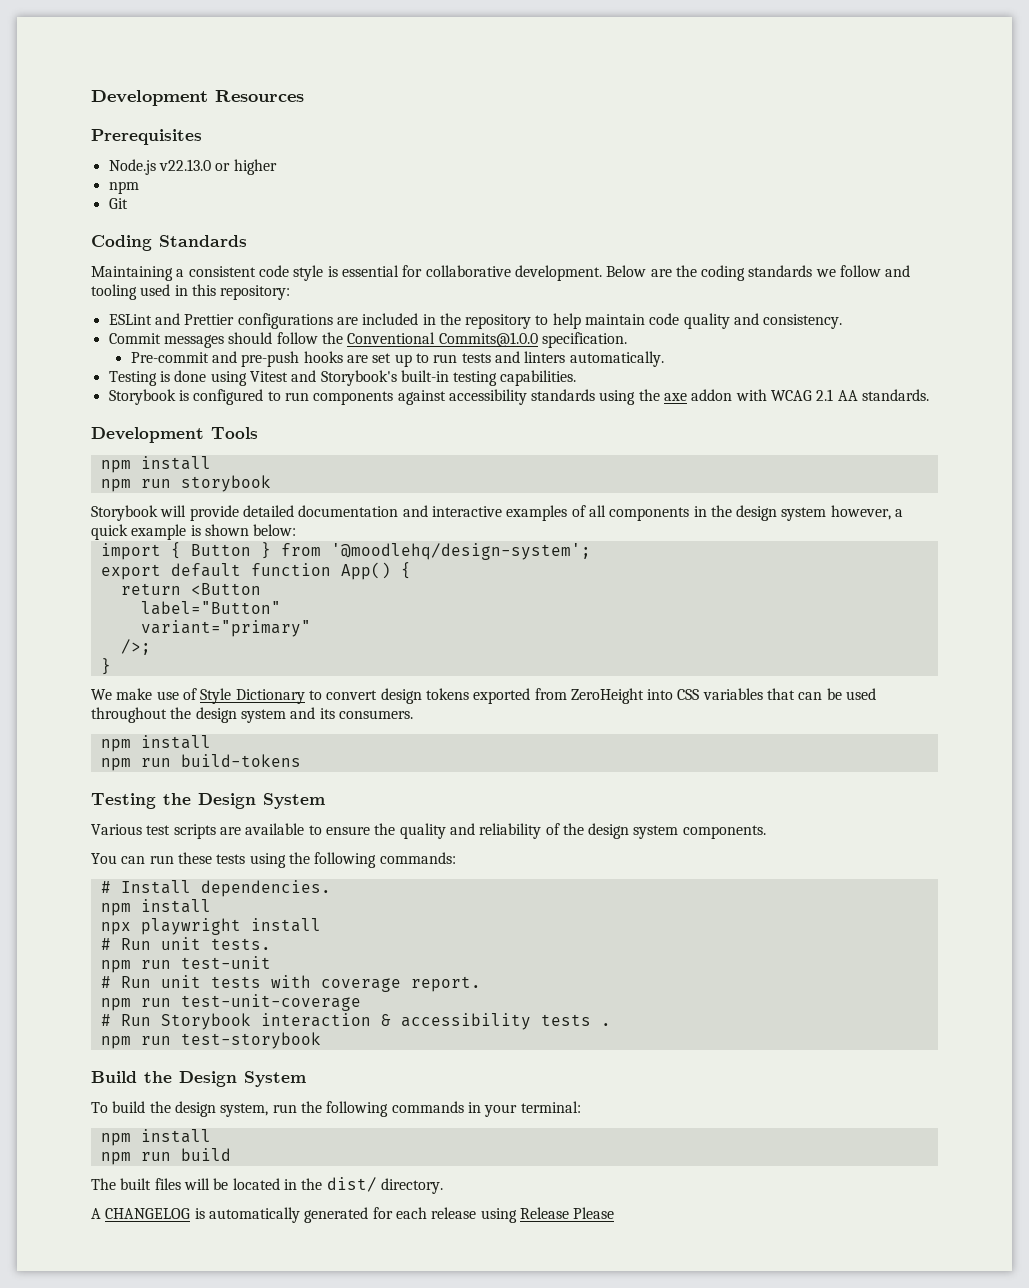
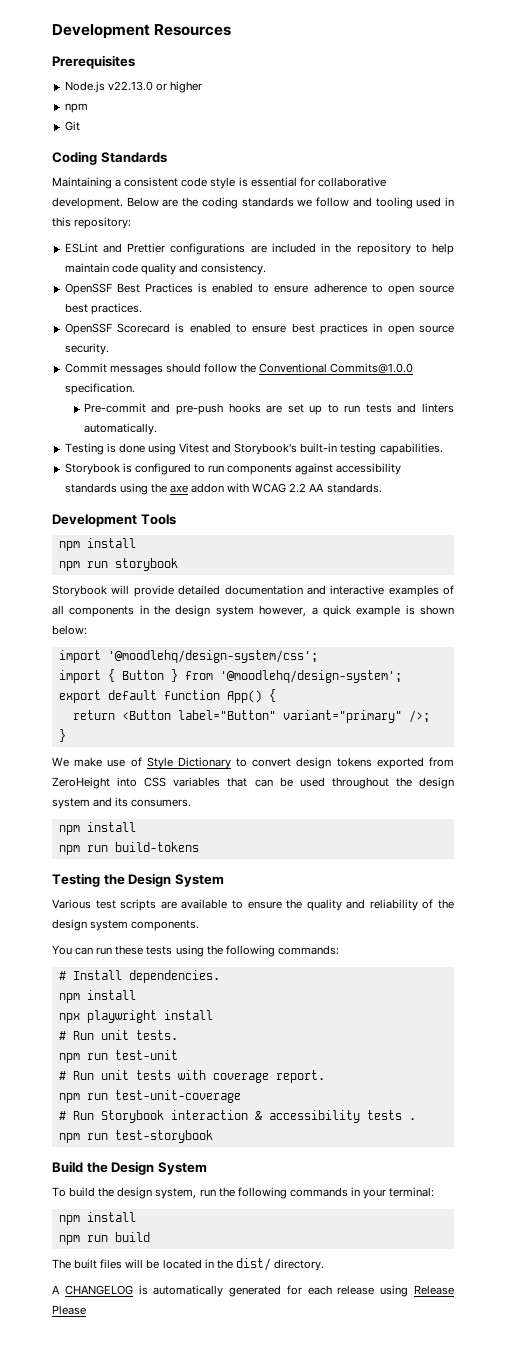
+ OpenSSF Best Practices is enabled to ensure adherence to open source best practices.
+ OpenSSF Scorecard is enabled to ensure best practices in open source security.
- Storybook is configured to run components against accessibility standards using the axe addon with WCAG 2.1 AA standards.
+ Storybook is configured to run components against accessibility standards using the axe addon with WCAG 2.2 AA standards.
+ import '@moodlehq/design-system/css';
- return <Button
- label="Button"
- variant="primary"
- />;
+ return <Button label="Button" variant="primary" />;

